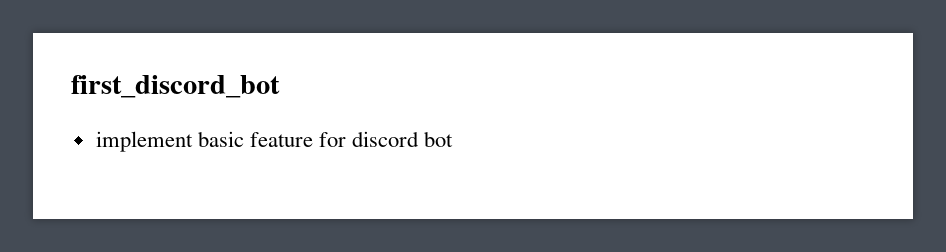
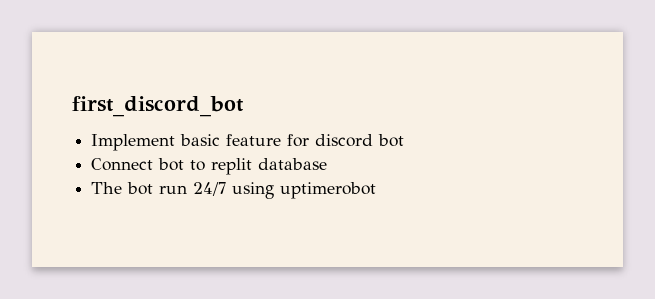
- implement basic feature for discord bot
+ Implement basic feature for discord bot
+ Connect bot to replit database
+ The bot run 24/7 using uptimerobot

